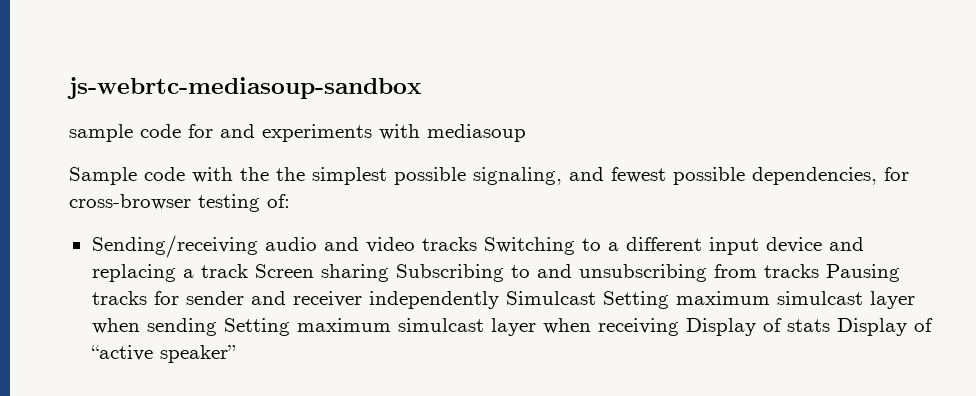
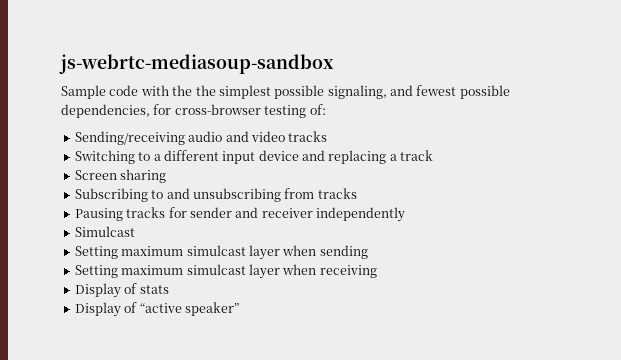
- sample code for and experiments with mediasoup
- Sending/receiving audio and video tracks Switching to a different input device and replacing a track Screen sharing Subscribing to and unsubscribing from tracks Pausing tracks for sender and receiver independently Simulcast Setting maximum simulcast layer when sending Setting maximum simulcast layer when receiving Display of stats Display of “active speaker”
+ Sending/receiving audio and video tracks
+ Switching to a different input device and replacing a track
+ Screen sharing
+ Subscribing to and unsubscribing from tracks
+ Pausing tracks for sender and receiver independently
+ Simulcast
+ Setting maximum simulcast layer when sending
+ Setting maximum simulcast layer when receiving
+ Display of stats
+ Display of “active speaker”

